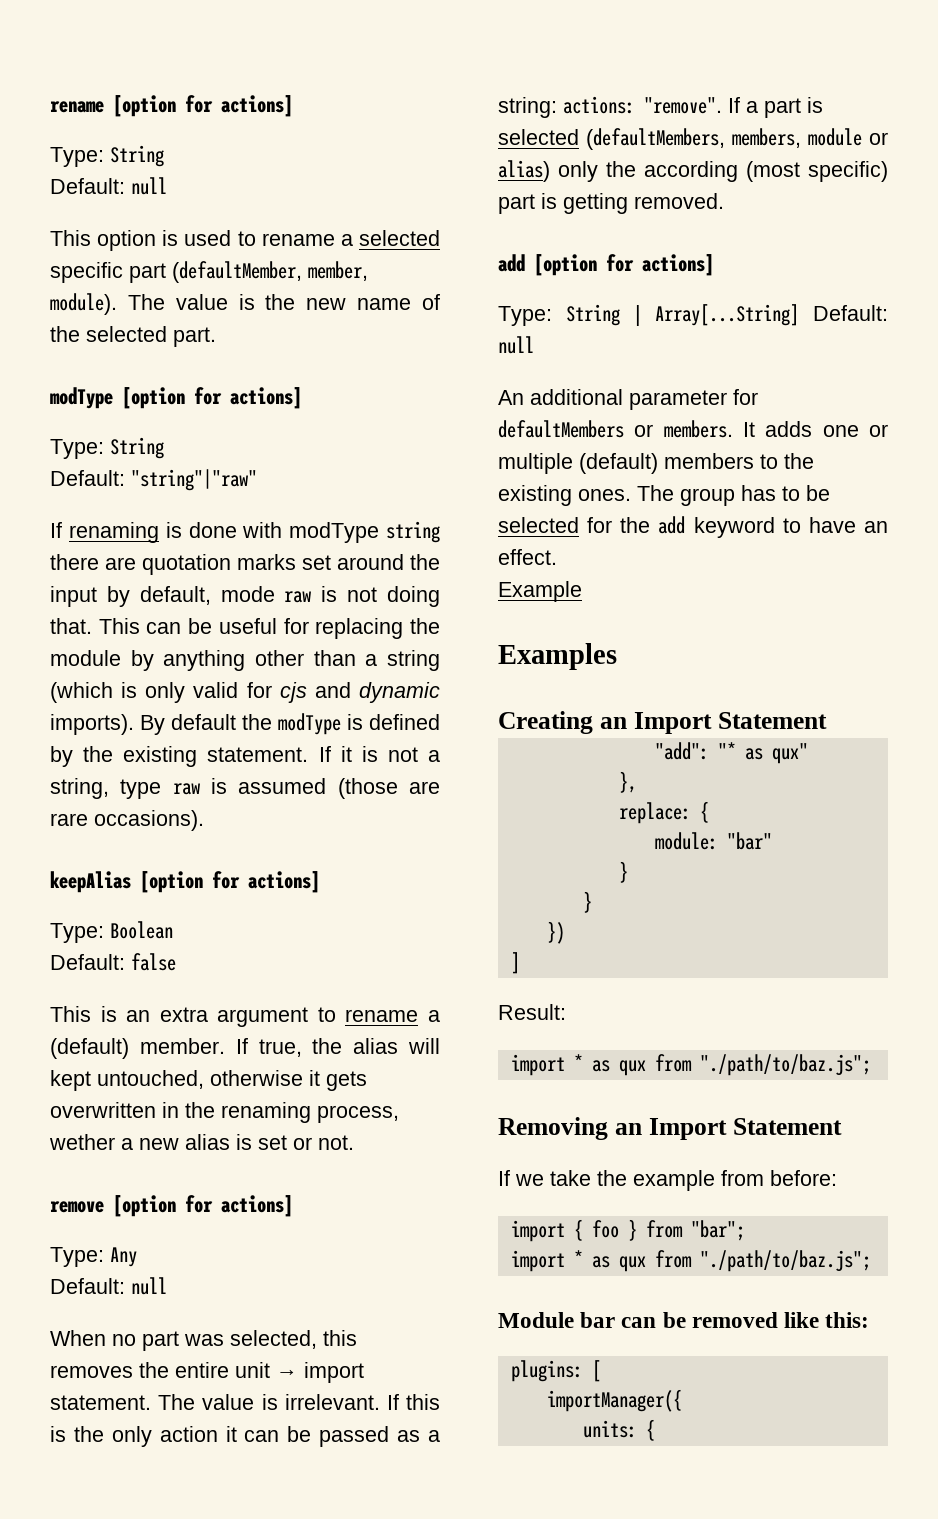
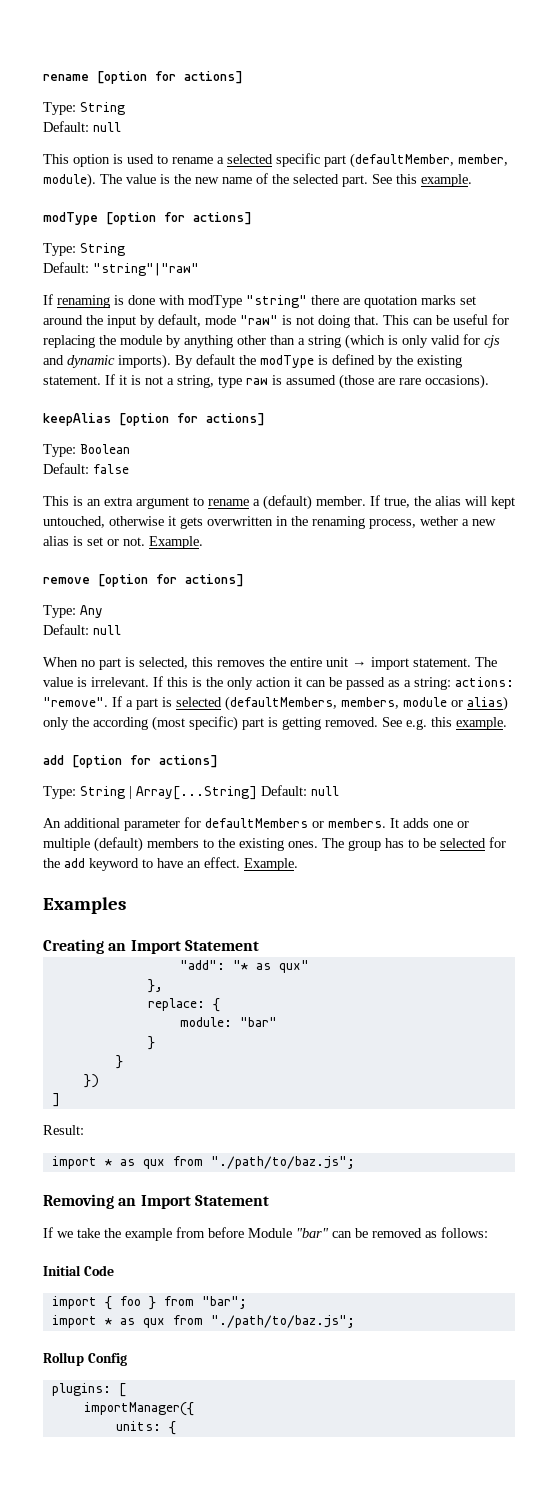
+ See this example.
- If renaming is done with modType string there are quotation marks set around the input by default, mode raw is not doing that.
+ If renaming is done with modType "string" there are quotation marks set around the input by default, mode "raw" is not doing that.
- If true, the alias will kept untouched, otherwise it gets overwritten in the renaming process, wether a new alias is set or not.
+ If true, the alias will kept untouched, otherwise it gets overwritten in the renaming process, wether a new alias is set or not. Example.
- When no part was selected, this removes the entire unit → import statement.
+ When no part is selected, this removes the entire unit → import statement.
+ See e.g. this example.
- The group has to be selected for the add keyword to have an effect.
- Example
+ The group has to be selected for the add keyword to have an effect. Example.
- If we take the example from before:
+ If we take the example from before Module "bar" can be removed as follows:
+ Initial Code
- Module bar can be removed like this:
+ Rollup Config

